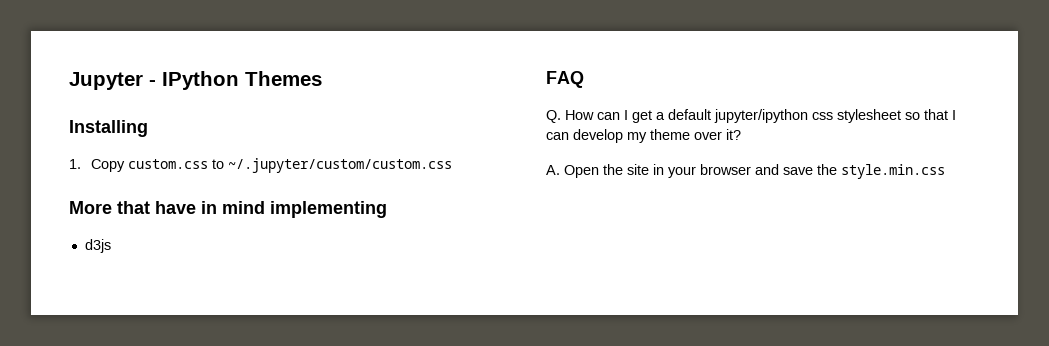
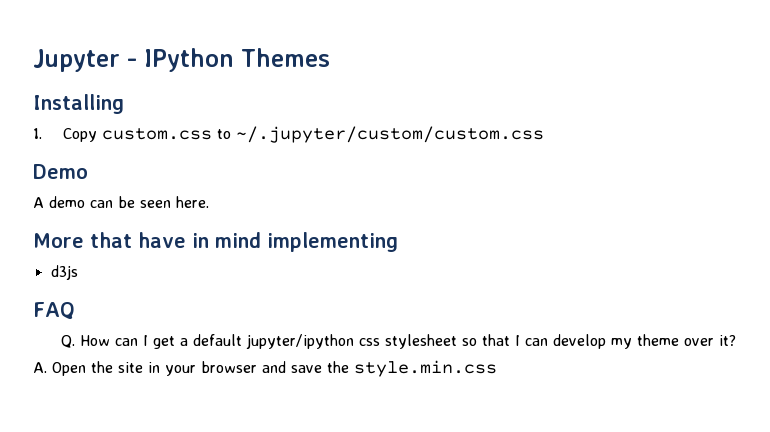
+ Demo
+ A demo can be seen here.

